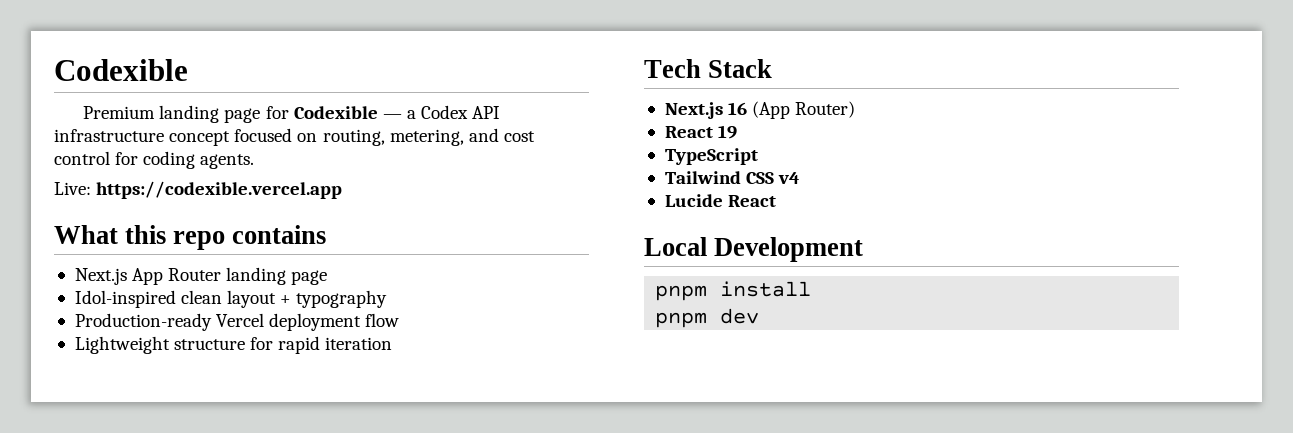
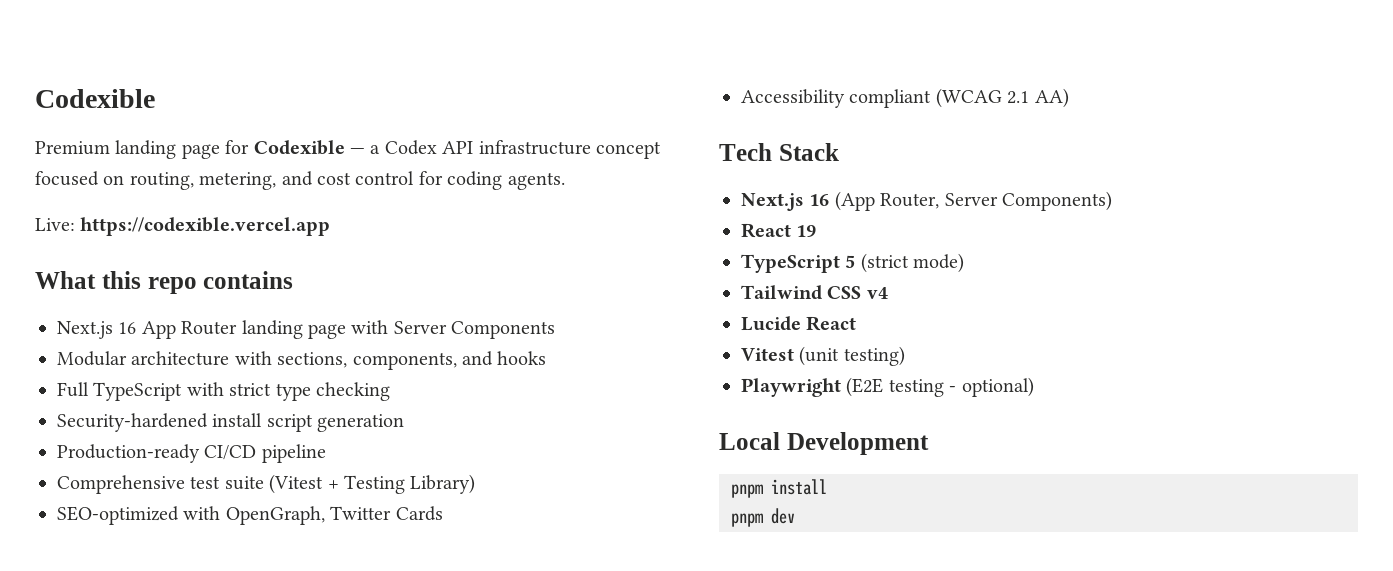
- Next.js App Router landing page
- Idol-inspired clean layout + typography
- Production-ready Vercel deployment flow
- Lightweight structure for rapid iteration
+ Next.js 16 App Router landing page with Server Components
+ Modular architecture with sections, components, and hooks
+ Full TypeScript with strict type checking
+ Security-hardened install script generation
+ Production-ready CI/CD pipeline
+ Comprehensive test suite (Vitest + Testing Library)
+ SEO-optimized with OpenGraph, Twitter Cards
+ Accessibility compliant (WCAG 2.1 AA)
- Next.js 16 (App Router)
+ Next.js 16 (App Router, Server Components)
- TypeScript
+ TypeScript 5 (strict mode)
+ Vitest (unit testing)
+ Playwright (E2E testing - optional)

